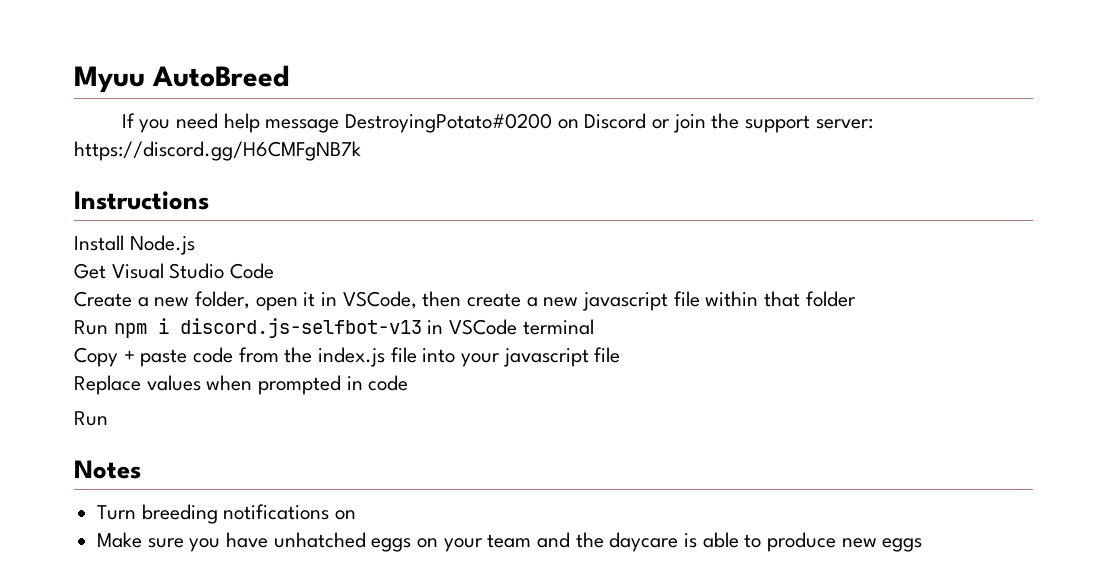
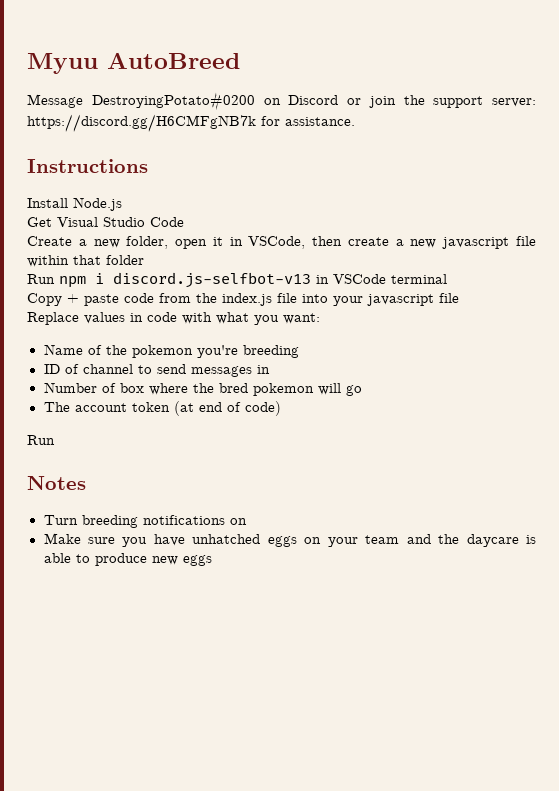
- If you need help message DestroyingPotato#0200 on Discord or join the support server: https://discord.gg/H6CMFgNB7k
+ Message DestroyingPotato#0200 on Discord or join the support server: https://discord.gg/H6CMFgNB7k for assistance.
- Replace values when prompted in code
+ Replace values in code with what you want:
+ Name of the pokemon you're breeding
+ ID of channel to send messages in
+ Number of box where the bred pokemon will go
+ The account token (at end of code)

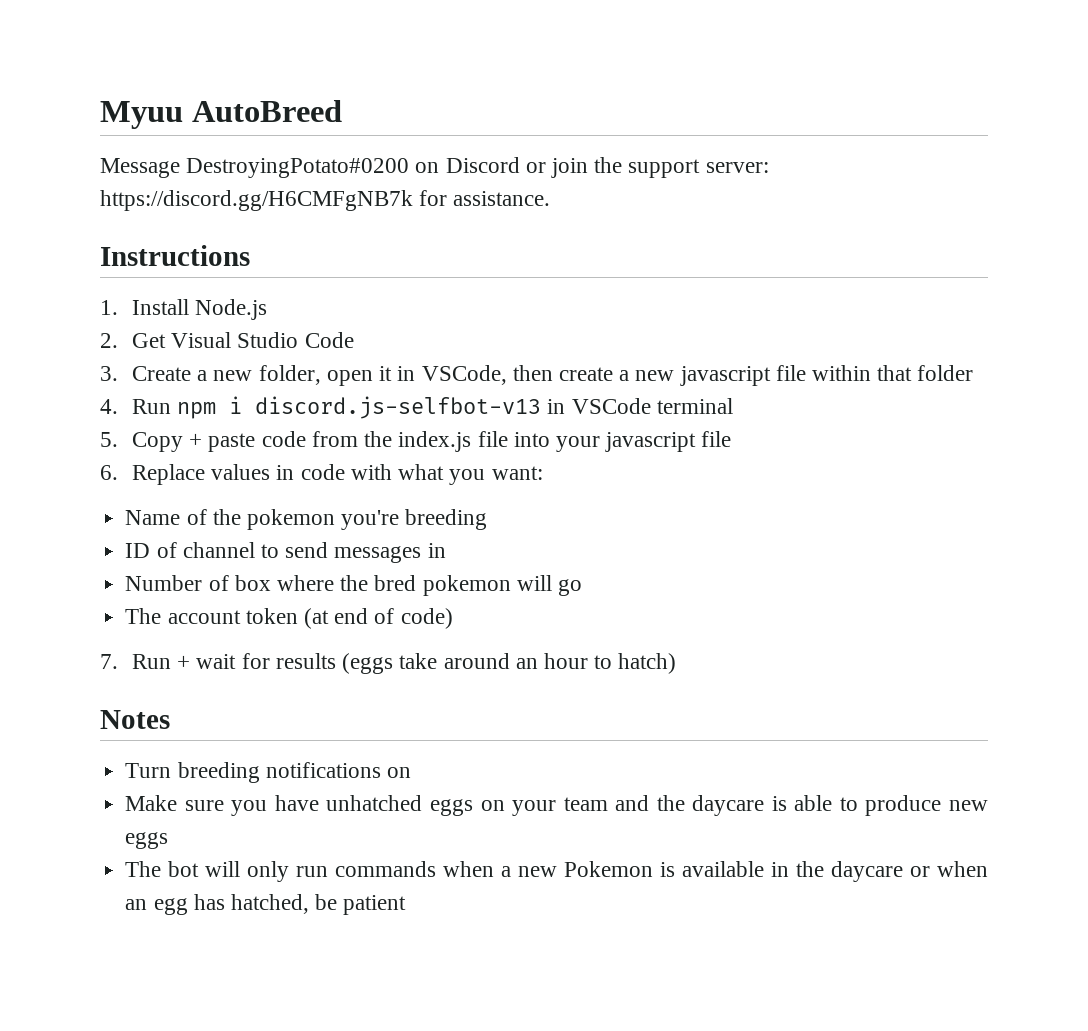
- Install Node.js
+ 1. Install Node.js
- Get Visual Studio Code
+ 2. Get Visual Studio Code
- Create a new folder, open it in VSCode, then create a new javascript file within that folder
+ 3. Create a new folder, open it in VSCode, then create a new javascript file within that folder
- Run npm i discord.js-selfbot-v13 in VSCode terminal
+ 4. Run npm i discord.js-selfbot-v13 in VSCode terminal
- Copy + paste code from the index.js file into your javascript file
+ 5. Copy + paste code from the index.js file into your javascript file
- Replace values in code with what you want:
+ 6. Replace values in code with what you want:
  The account token (at end of code)
- Run
+ 7. Run + wait for results (eggs take around an hour to hatch)
+ The bot will only run commands when a new Pokemon is available in the daycare or when an egg has hatched, be patient

